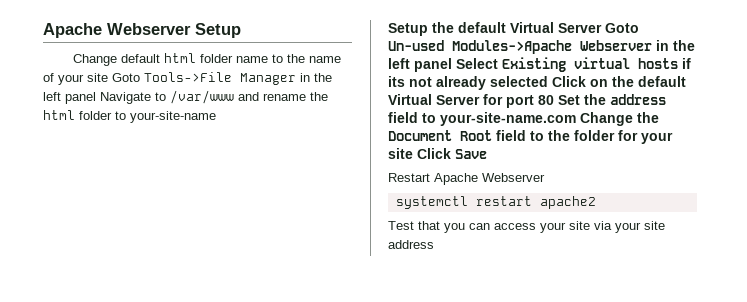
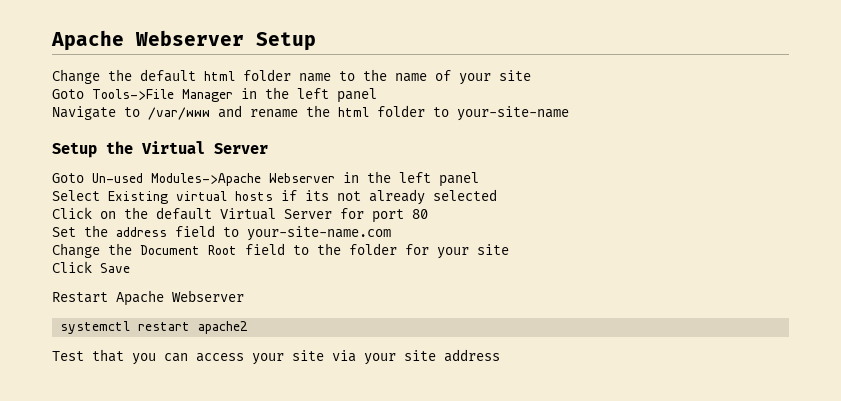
- Change default html folder name to the name of your site Goto Tools->File Manager in the left panel Navigate to /var/www and rename the html folder to your-site-name
+ Change the default html folder name to the name of your site
+ Goto Tools->File Manager in the left panel
+ Navigate to /var/www and rename the html folder to your-site-name
- Setup the default Virtual Server Goto Un-used Modules->Apache Webserver in the left panel Select Existing virtual hosts if its not already selected Click on the default Virtual Server for port 80 Set the address field to your-site-name.com Change the Document Root field to the folder for your site Click Save
+ Setup the Virtual Server
+ Goto Un-used Modules->Apache Webserver in the left panel
+ Select Existing virtual hosts if its not already selected
+ Click on the default Virtual Server for port 80
+ Set the address field to your-site-name.com
+ Change the Document Root field to the folder for your site
+ Click Save

